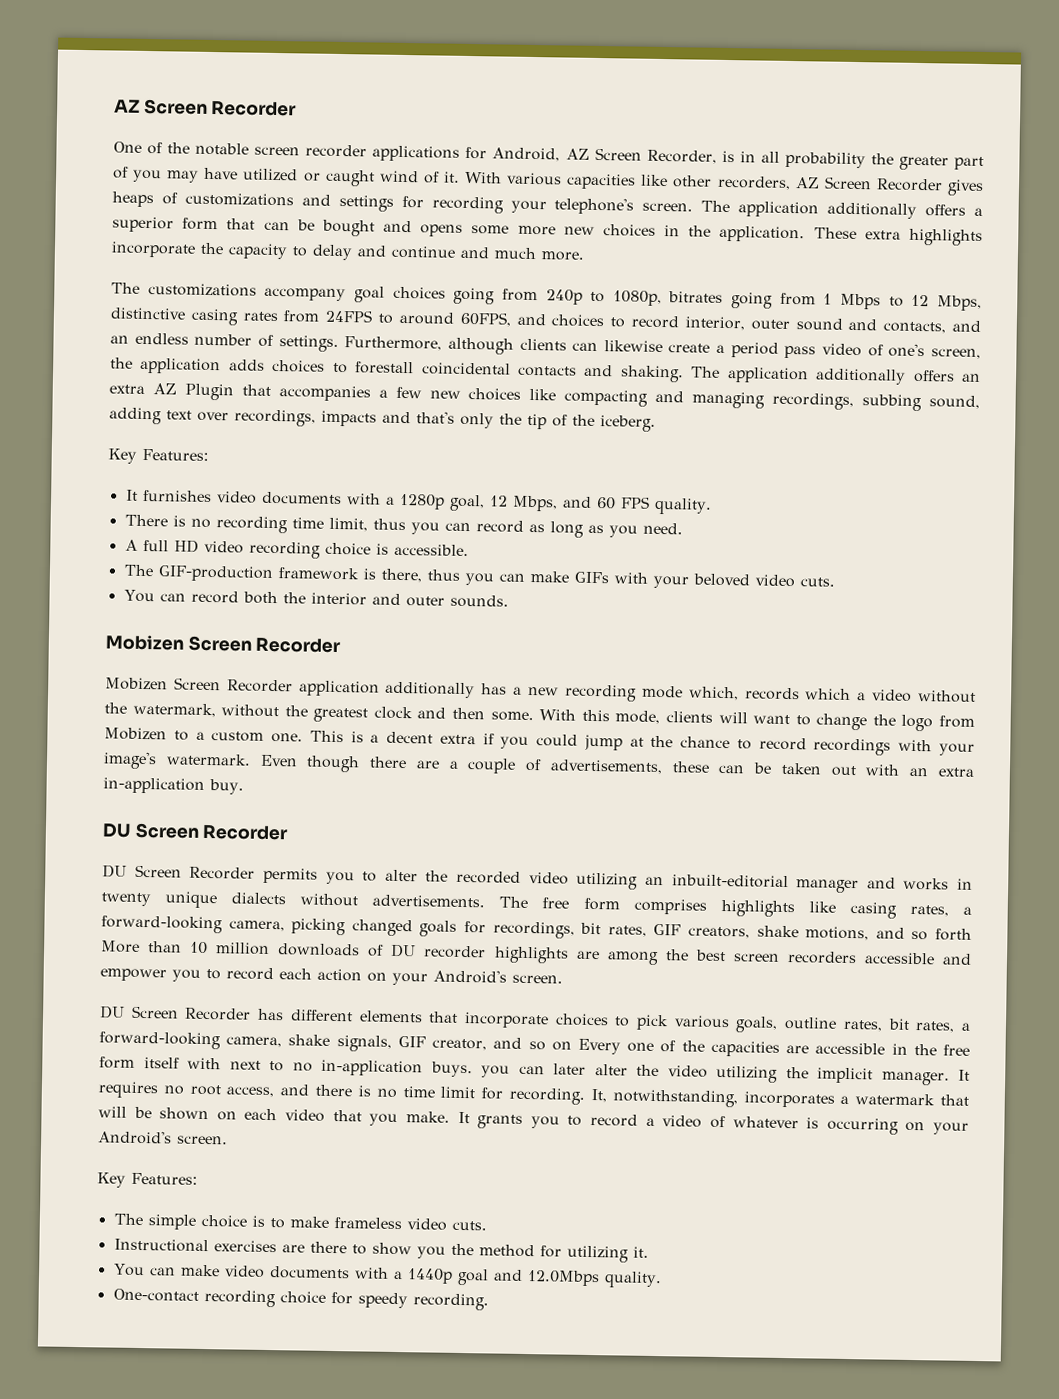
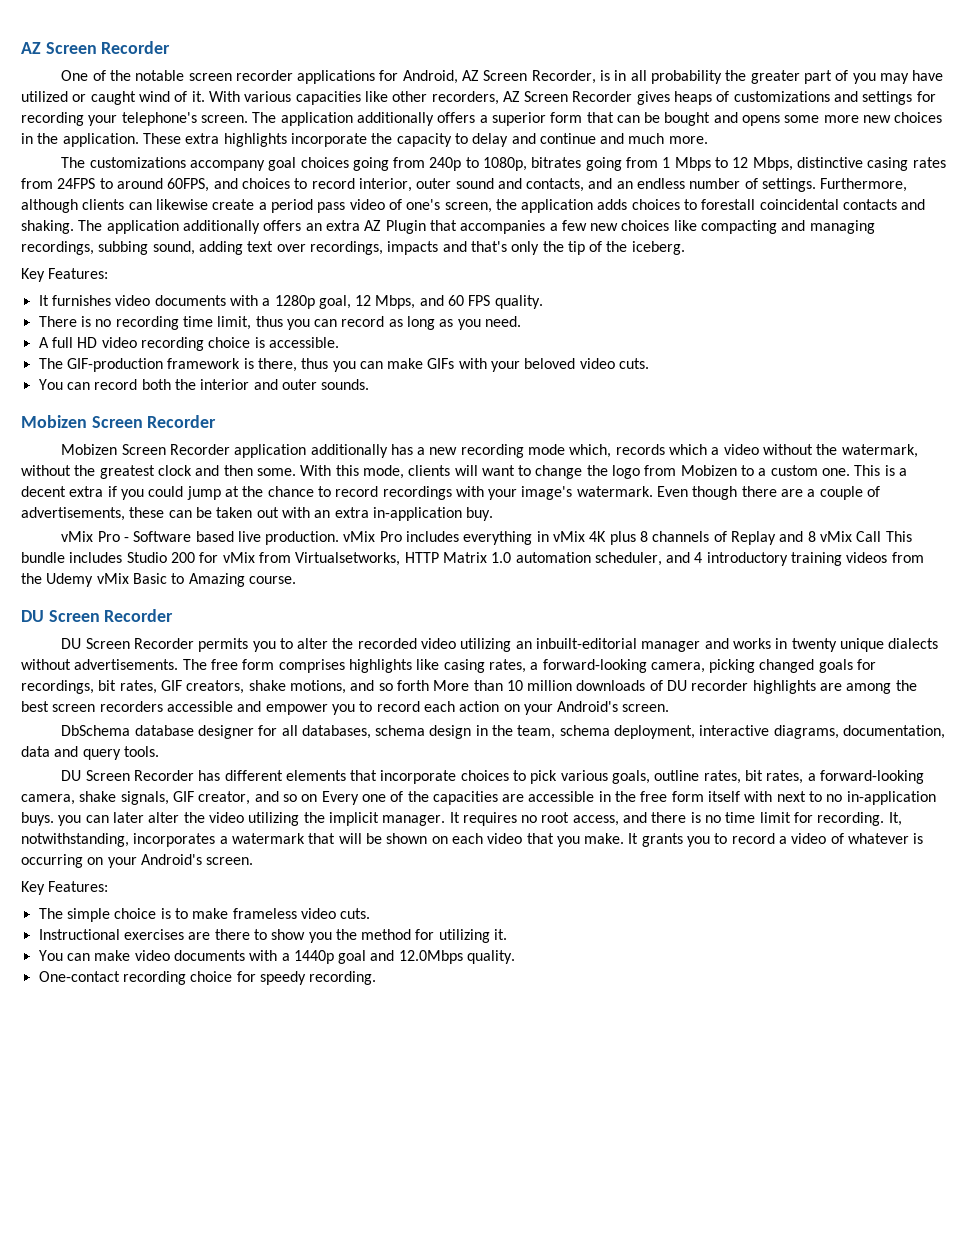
+ vMix Pro - Software based live production. vMix Pro includes everything in vMix 4K plus 8 channels of Replay and 8 vMix Call This bundle includes Studio 200 for vMix from Virtualsetworks, HTTP Matrix 1.0 automation scheduler, and 4 introductory training videos from the Udemy vMix Basic to Amazing course.
+ DbSchema database designer for all databases, schema design in the team, schema deployment, interactive diagrams, documentation, data and query tools.

